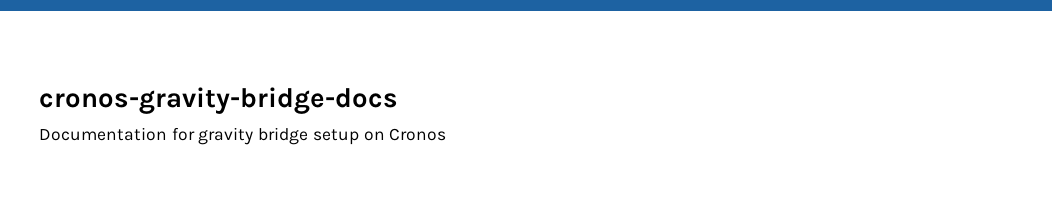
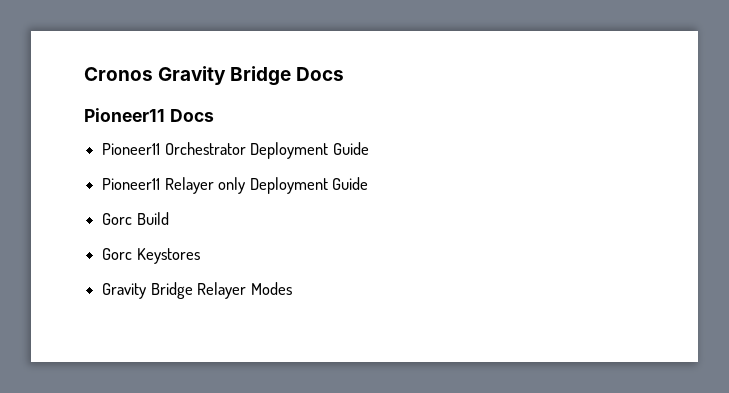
- cronos-gravity-bridge-docs
- Documentation for gravity bridge setup on Cronos
+ Cronos Gravity Bridge Docs
+ Pioneer11 Docs
+ Pioneer11 Orchestrator Deployment Guide
+ Pioneer11 Relayer only Deployment Guide
+ Gorc Build
+ Gorc Keystores
+ Gravity Bridge Relayer Modes

